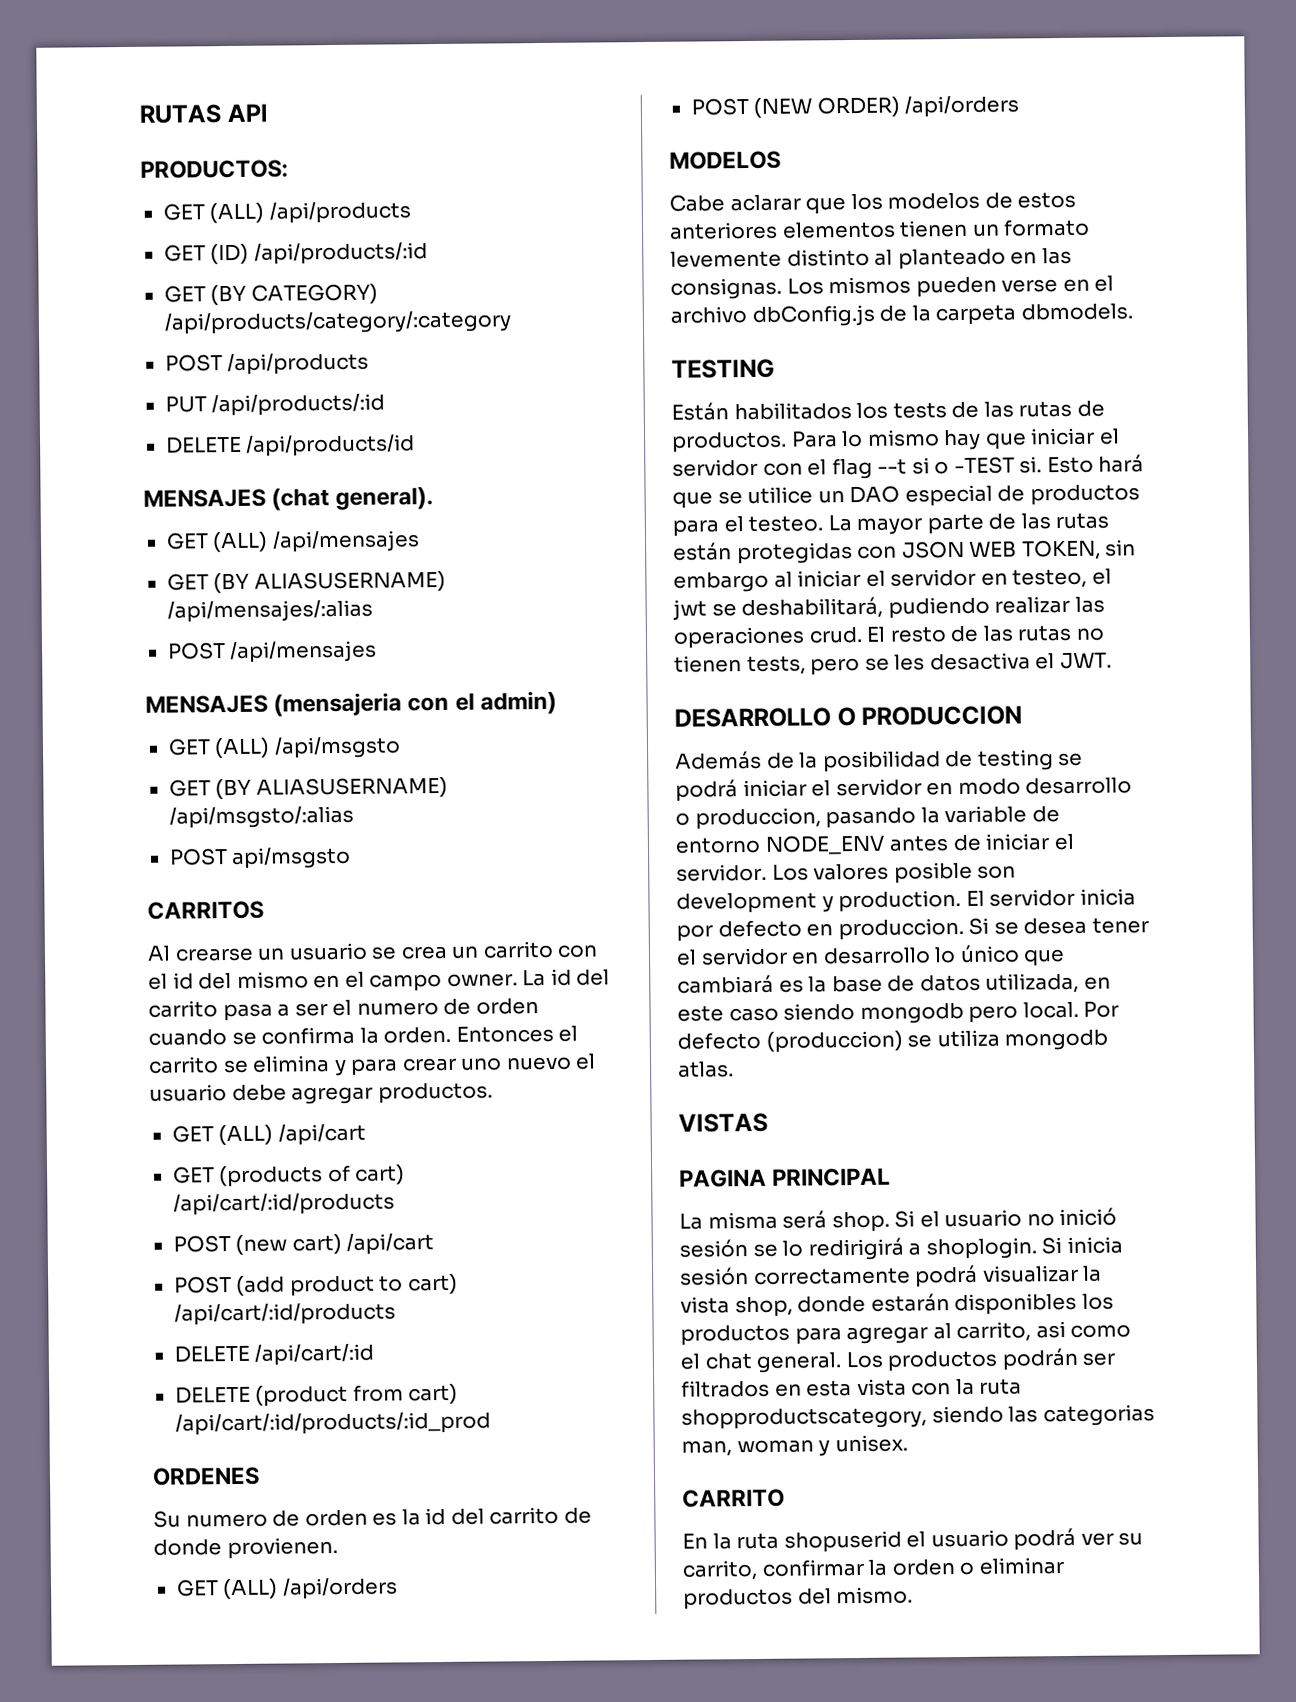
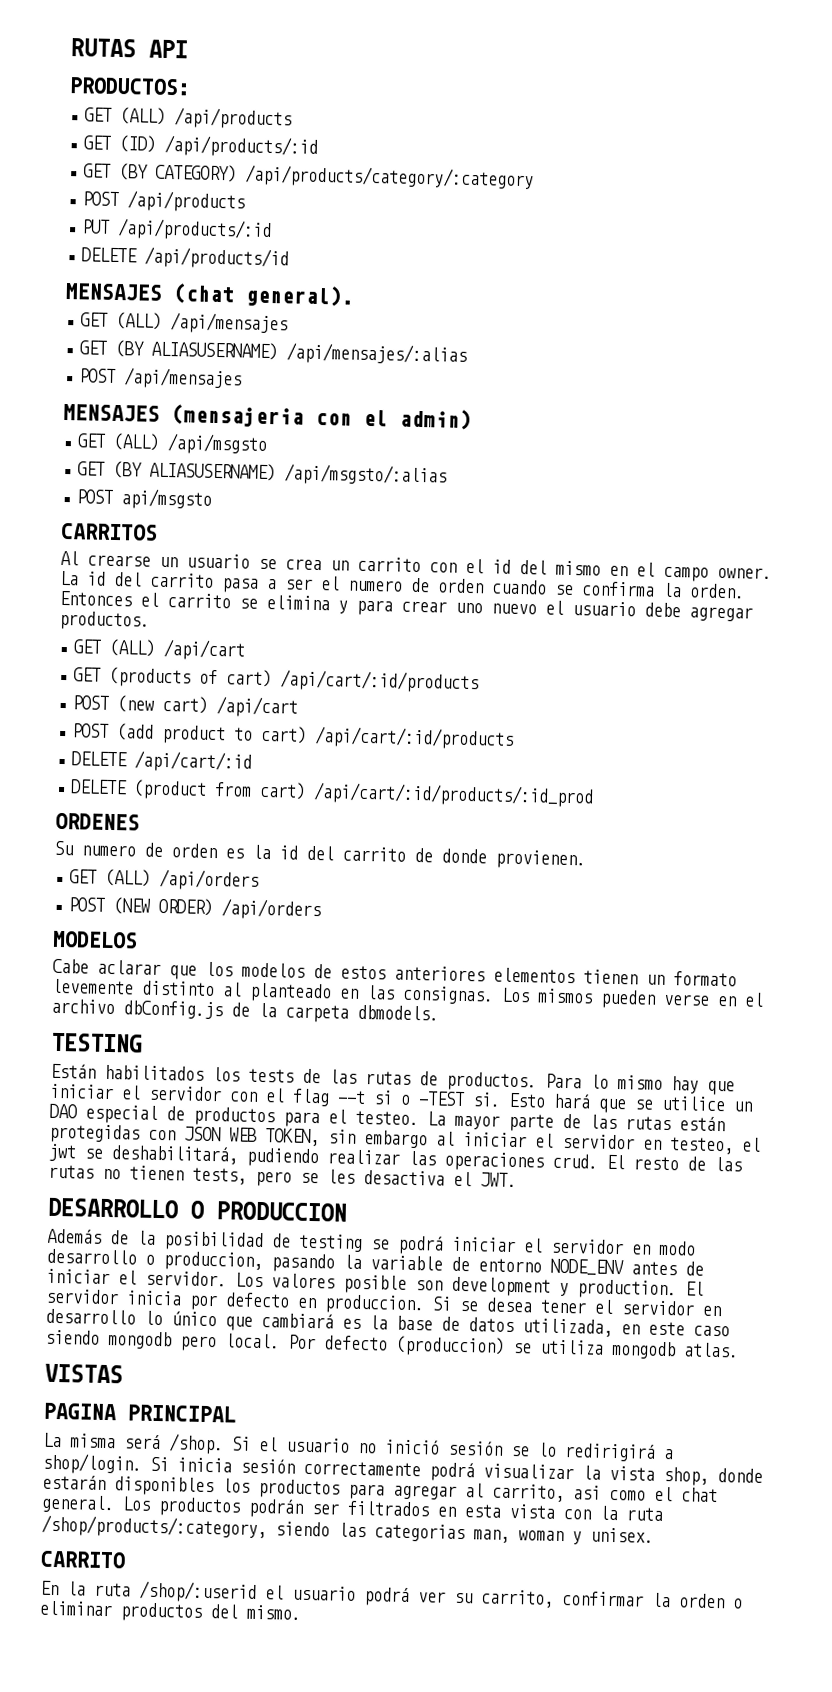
- La misma será shop.
+ La misma será /shop.
- Si el usuario no inició sesión se lo redirigirá a shoplogin.
+ Si el usuario no inició sesión se lo redirigirá a shop/login.
- Los productos podrán ser filtrados en esta vista con la ruta shopproductscategory, siendo las categorias man, woman y unisex.
+ Los productos podrán ser filtrados en esta vista con la ruta /shop/products/:category, siendo las categorias man, woman y unisex.
- En la ruta shopuserid el usuario podrá ver su carrito, confirmar la orden o eliminar productos del mismo.
+ En la ruta /shop/:userid el usuario podrá ver su carrito, confirmar la orden o eliminar productos del mismo.

